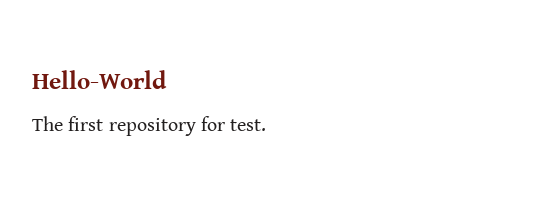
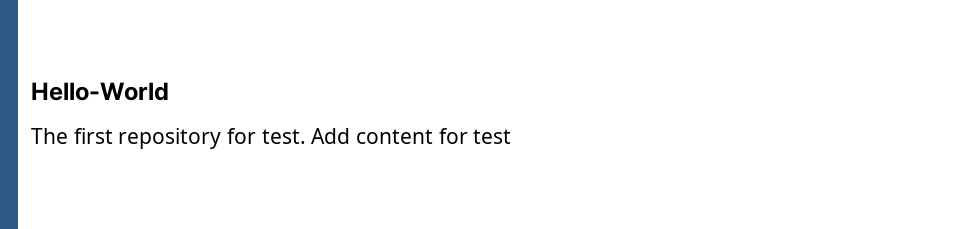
+ Add content for test

